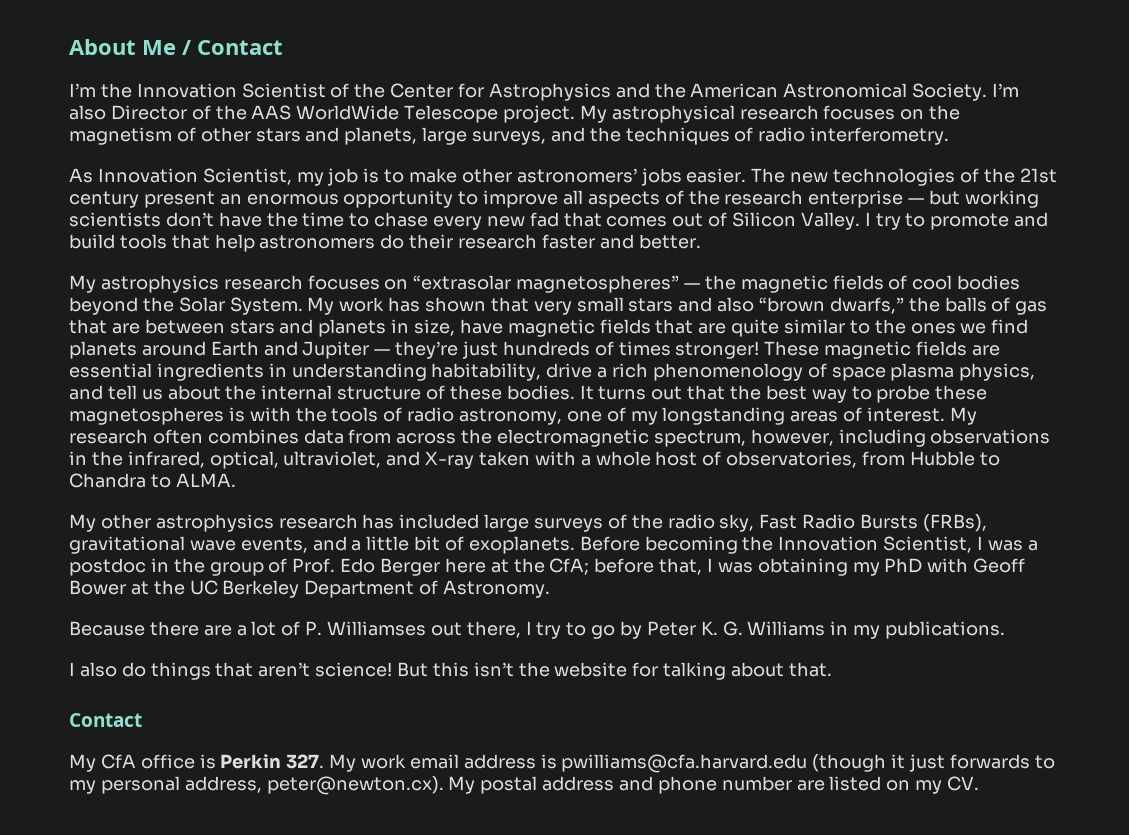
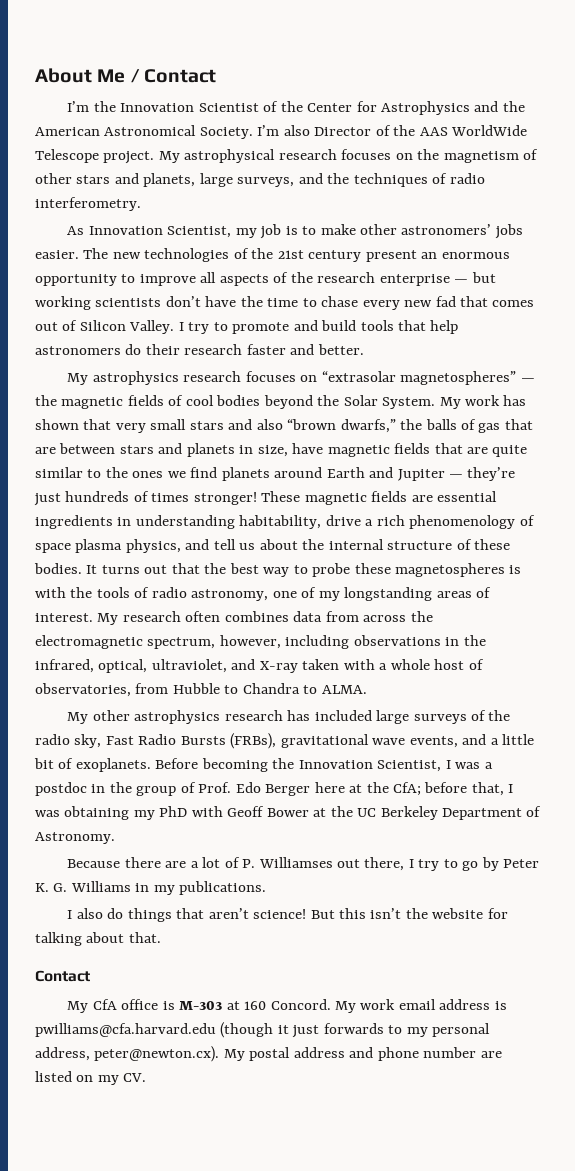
- My CfA office is Perkin 327. My work email address is pwilliams@cfa.harvard.edu (though it just forwards to my personal address, peter@newton.cx). My postal address and phone number are listed on my CV.
+ My CfA office is M-303 at 160 Concord. My work email address is pwilliams@cfa.harvard.edu (though it just forwards to my personal address, peter@newton.cx). My postal address and phone number are listed on my CV.

